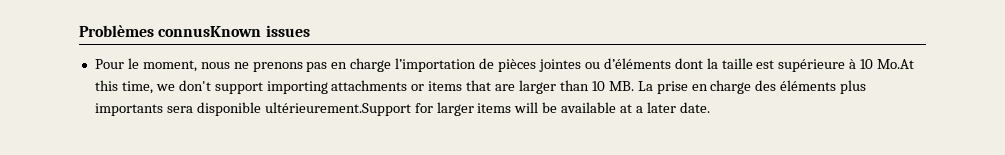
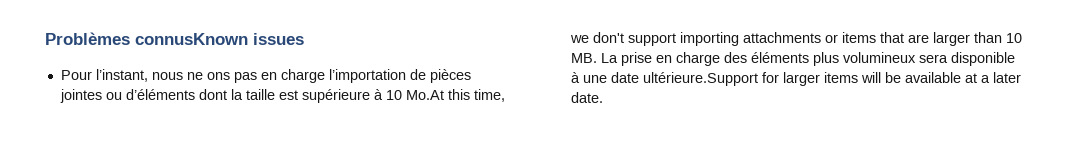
- Pour le moment, nous ne prenons pas en charge l’importation de pièces jointes ou d’éléments dont la taille est supérieure à 10 Mo.At this time, we don't support importing attachments or items that are larger than 10 MB. La prise en charge des éléments plus importants sera disponible ultérieurement.Support for larger items will be available at a later date.
+ Pour l’instant, nous ne ons pas en charge l’importation de pièces jointes ou d’éléments dont la taille est supérieure à 10 Mo.At this time, we don't support importing attachments or items that are larger than 10 MB. La prise en charge des éléments plus volumineux sera disponible à une date ultérieure.Support for larger items will be available at a later date.

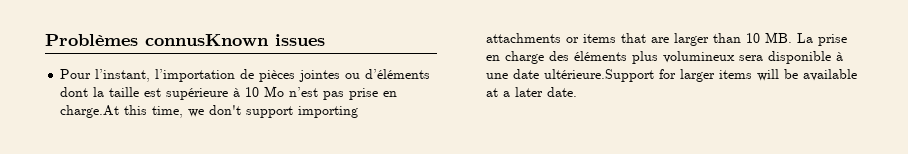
- Pour l’instant, nous ne ons pas en charge l’importation de pièces jointes ou d’éléments dont la taille est supérieure à 10 Mo.At this time, we don't support importing attachments or items that are larger than 10 MB. La prise en charge des éléments plus volumineux sera disponible à une date ultérieure.Support for larger items will be available at a later date.
+ Pour l’instant, l’importation de pièces jointes ou d’éléments dont la taille est supérieure à 10 Mo n’est pas prise en charge.At this time, we don't support importing attachments or items that are larger than 10 MB. La prise en charge des éléments plus volumineux sera disponible à une date ultérieure.Support for larger items will be available at a later date.

